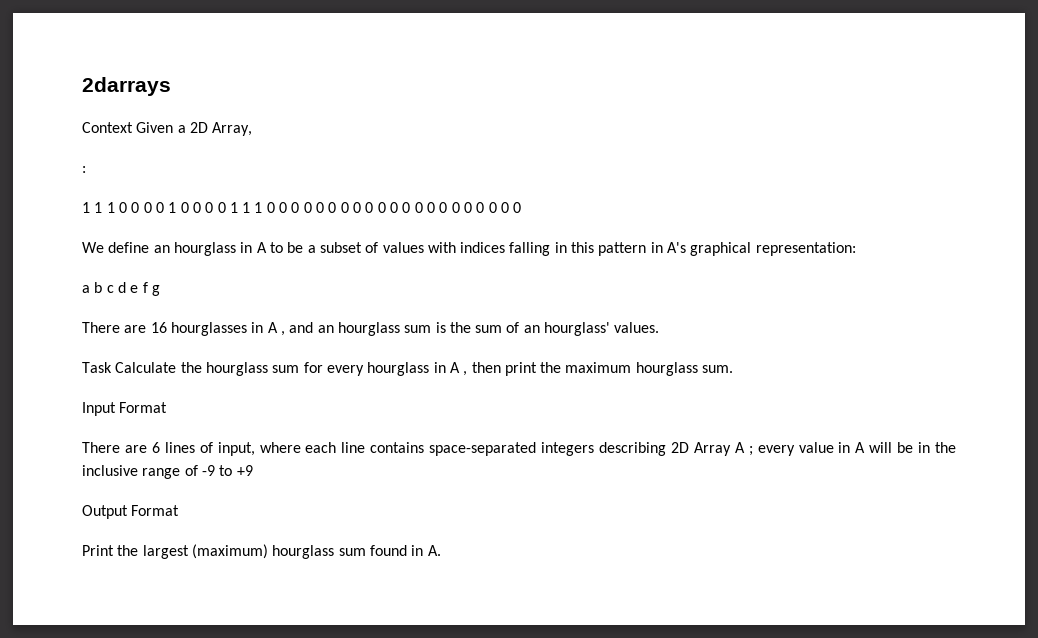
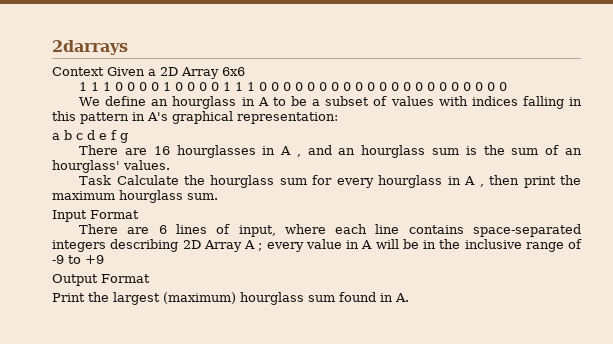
- Context Given a 2D Array,
- :
+ Context Given a 2D Array 6x6

